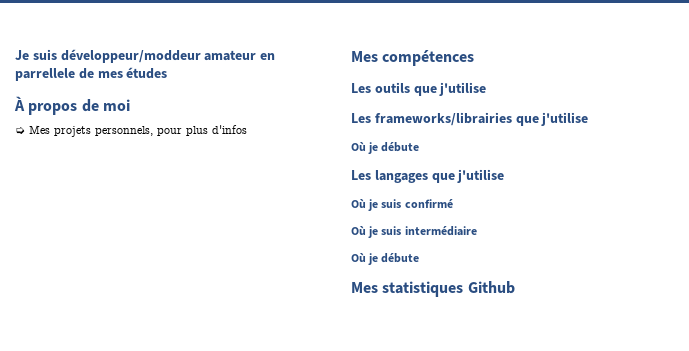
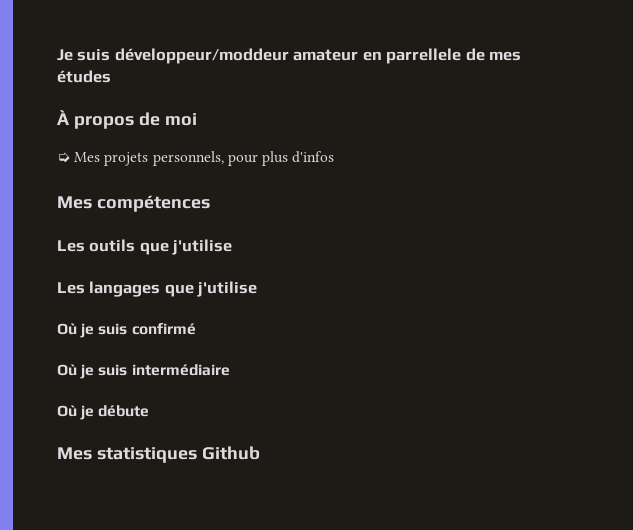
- Les frameworks/librairies que j'utilise
- Où je débute

